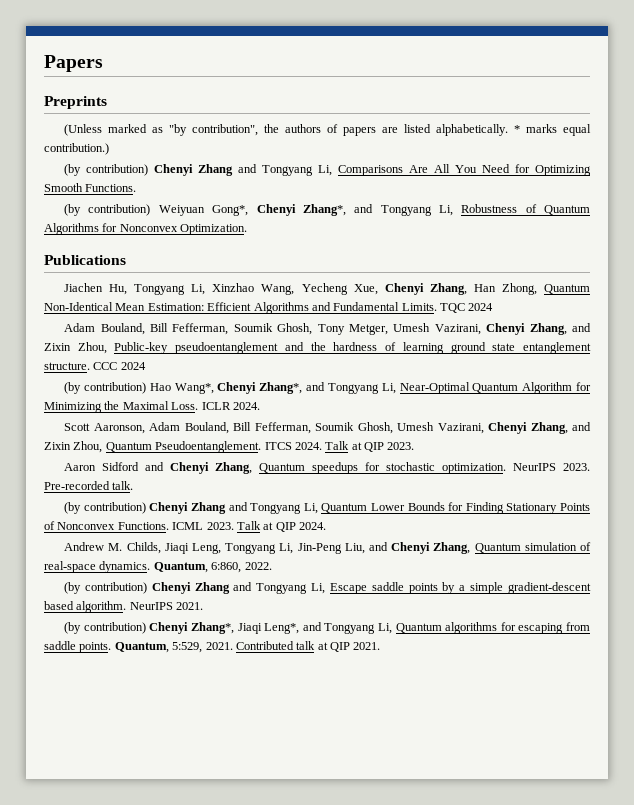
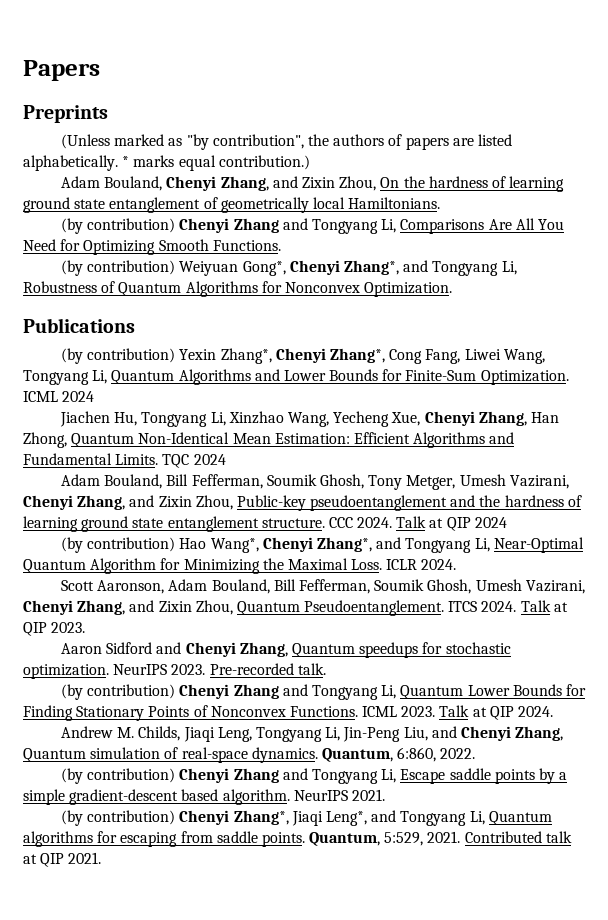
+ Adam Bouland, Chenyi Zhang, and Zixin Zhou, On the hardness of learning ground state entanglement of geometrically local Hamiltonians.
+ (by contribution) Yexin Zhang*, Chenyi Zhang*, Cong Fang, Liwei Wang, Tongyang Li, Quantum Algorithms and Lower Bounds for Finite-Sum Optimization. ICML 2024
- CCC 2024
+ CCC 2024. Talk at QIP 2024

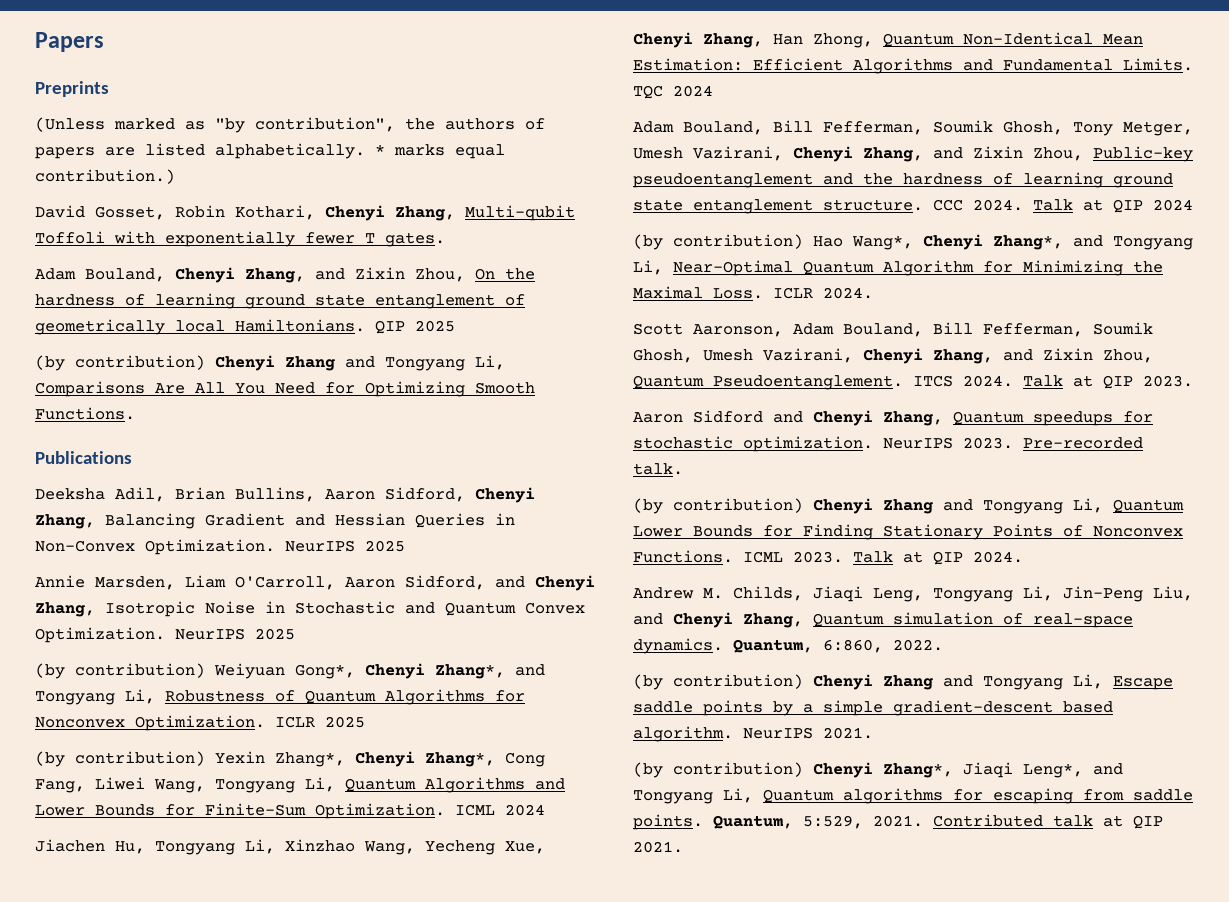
+ David Gosset, Robin Kothari, Chenyi Zhang, Multi-qubit Toffoli with exponentially fewer T gates.
+ QIP 2025
+ Publications
+ Deeksha Adil, Brian Bullins, Aaron Sidford, Chenyi Zhang, Balancing Gradient and Hessian Queries in Non-Convex Optimization. NeurIPS 2025
+ Annie Marsden, Liam O'Carroll, Aaron Sidford, and Chenyi Zhang, Isotropic Noise in Stochastic and Quantum Convex Optimization. NeurIPS 2025
- (by contribution) Weiyuan Gong*, Chenyi Zhang*, and Tongyang Li, Robustness of Quantum Algorithms for Nonconvex Optimization.
- Publications
+ (by contribution) Weiyuan Gong*, Chenyi Zhang*, and Tongyang Li, Robustness of Quantum Algorithms for Nonconvex Optimization. ICLR 2025

